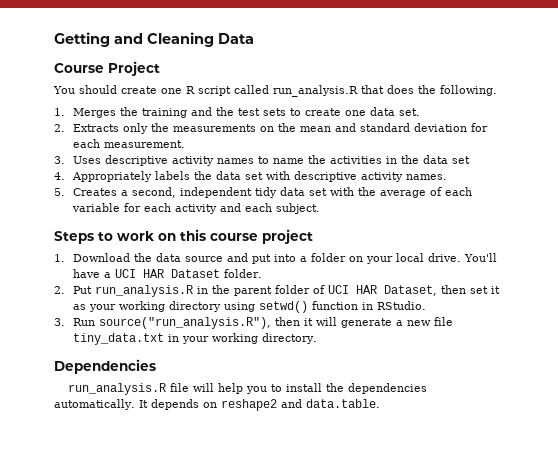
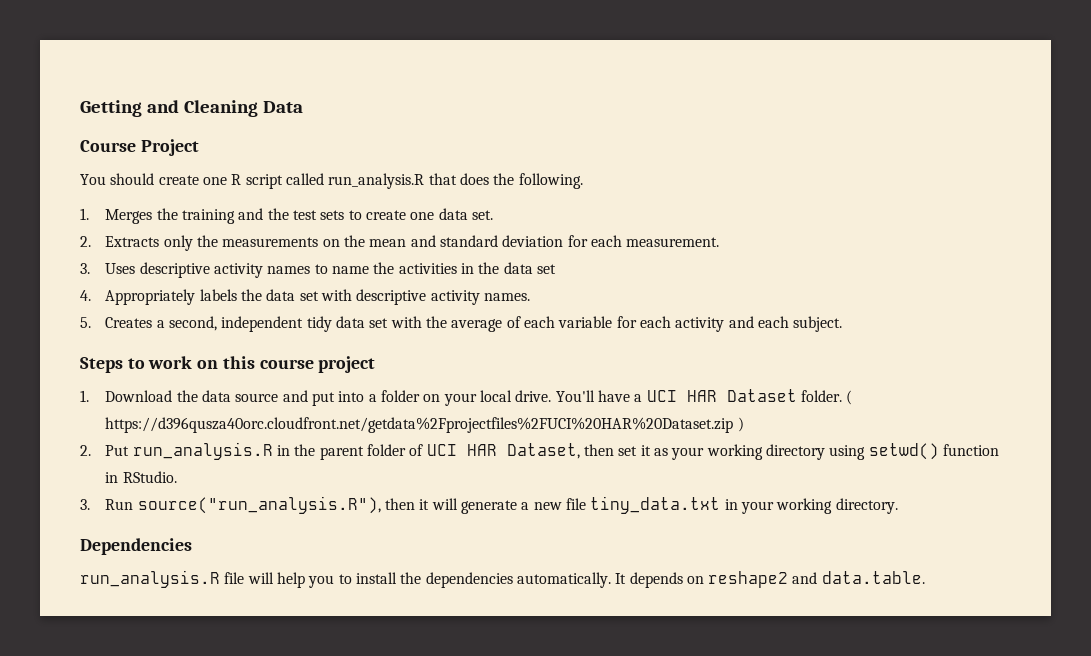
+ ( https://d396qusza40orc.cloudfront.net/getdata%2Fprojectfiles%2FUCI%20HAR%20Dataset.zip )

